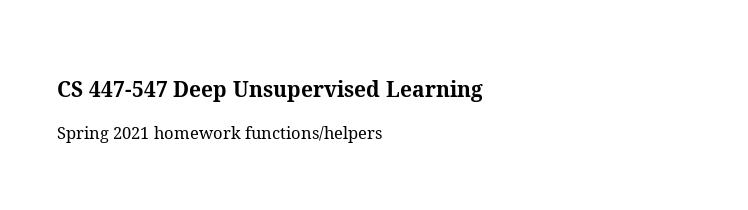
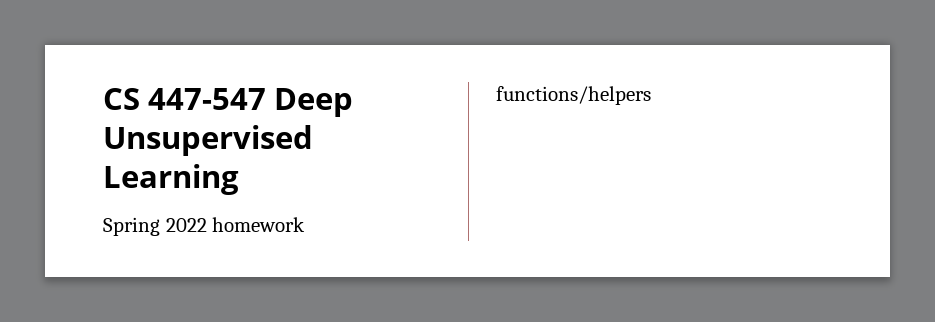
- Spring 2021 homework functions/helpers
+ Spring 2022 homework functions/helpers

